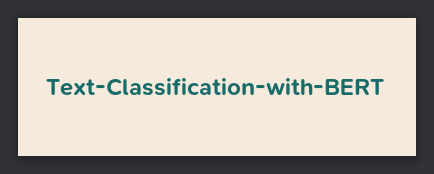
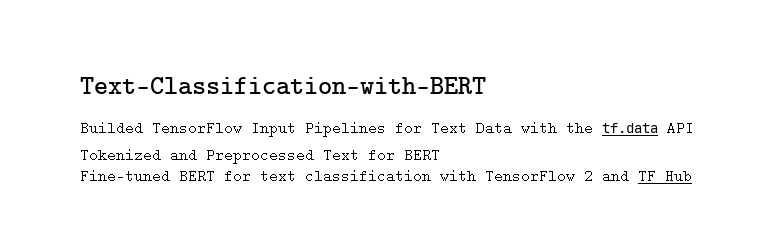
+ Builded TensorFlow Input Pipelines for Text Data with the tf.data API
+ Tokenized and Preprocessed Text for BERT
+ Fine-tuned BERT for text classification with TensorFlow 2 and TF Hub

